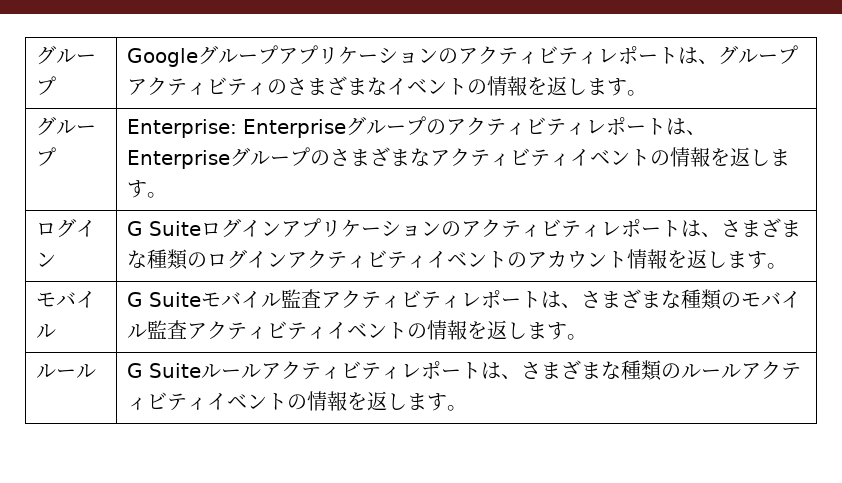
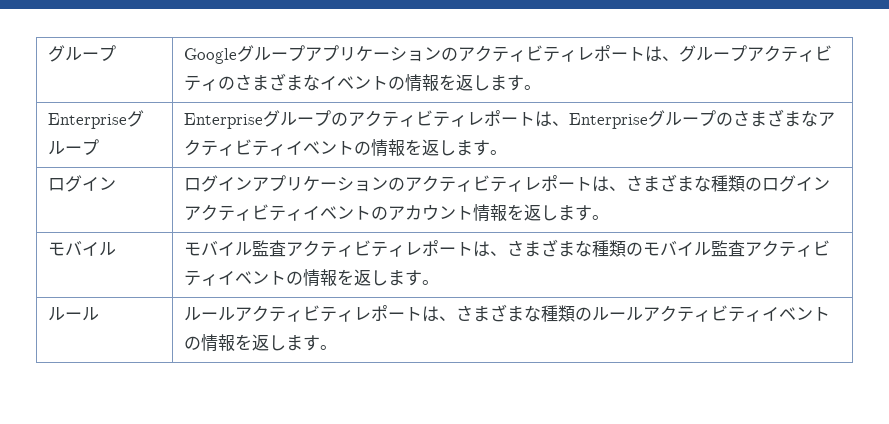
- グループ | Enterprise: Enterpriseグループのアクティビティレポートは、Enterpriseグループのさまざまなアクティビティイベントの情報を返します。
+ Enterpriseグループ | Enterpriseグループのアクティビティレポートは、Enterpriseグループのさまざまなアクティビティイベントの情報を返します。
- ログイン | G Suiteログインアプリケーションのアクティビティレポートは、さまざまな種類のログインアクティビティイベントのアカウント情報を返します。
+ ログイン | ログインアプリケーションのアクティビティレポートは、さまざまな種類のログインアクティビティイベントのアカウント情報を返します。
- モバイル | G Suiteモバイル監査アクティビティレポートは、さまざまな種類のモバイル監査アクティビティイベントの情報を返します。
+ モバイル | モバイル監査アクティビティレポートは、さまざまな種類のモバイル監査アクティビティイベントの情報を返します。
- ルール | G Suiteルールアクティビティレポートは、さまざまな種類のルールアクティビティイベントの情報を返します。
+ ルール | ルールアクティビティレポートは、さまざまな種類のルールアクティビティイベントの情報を返します。

